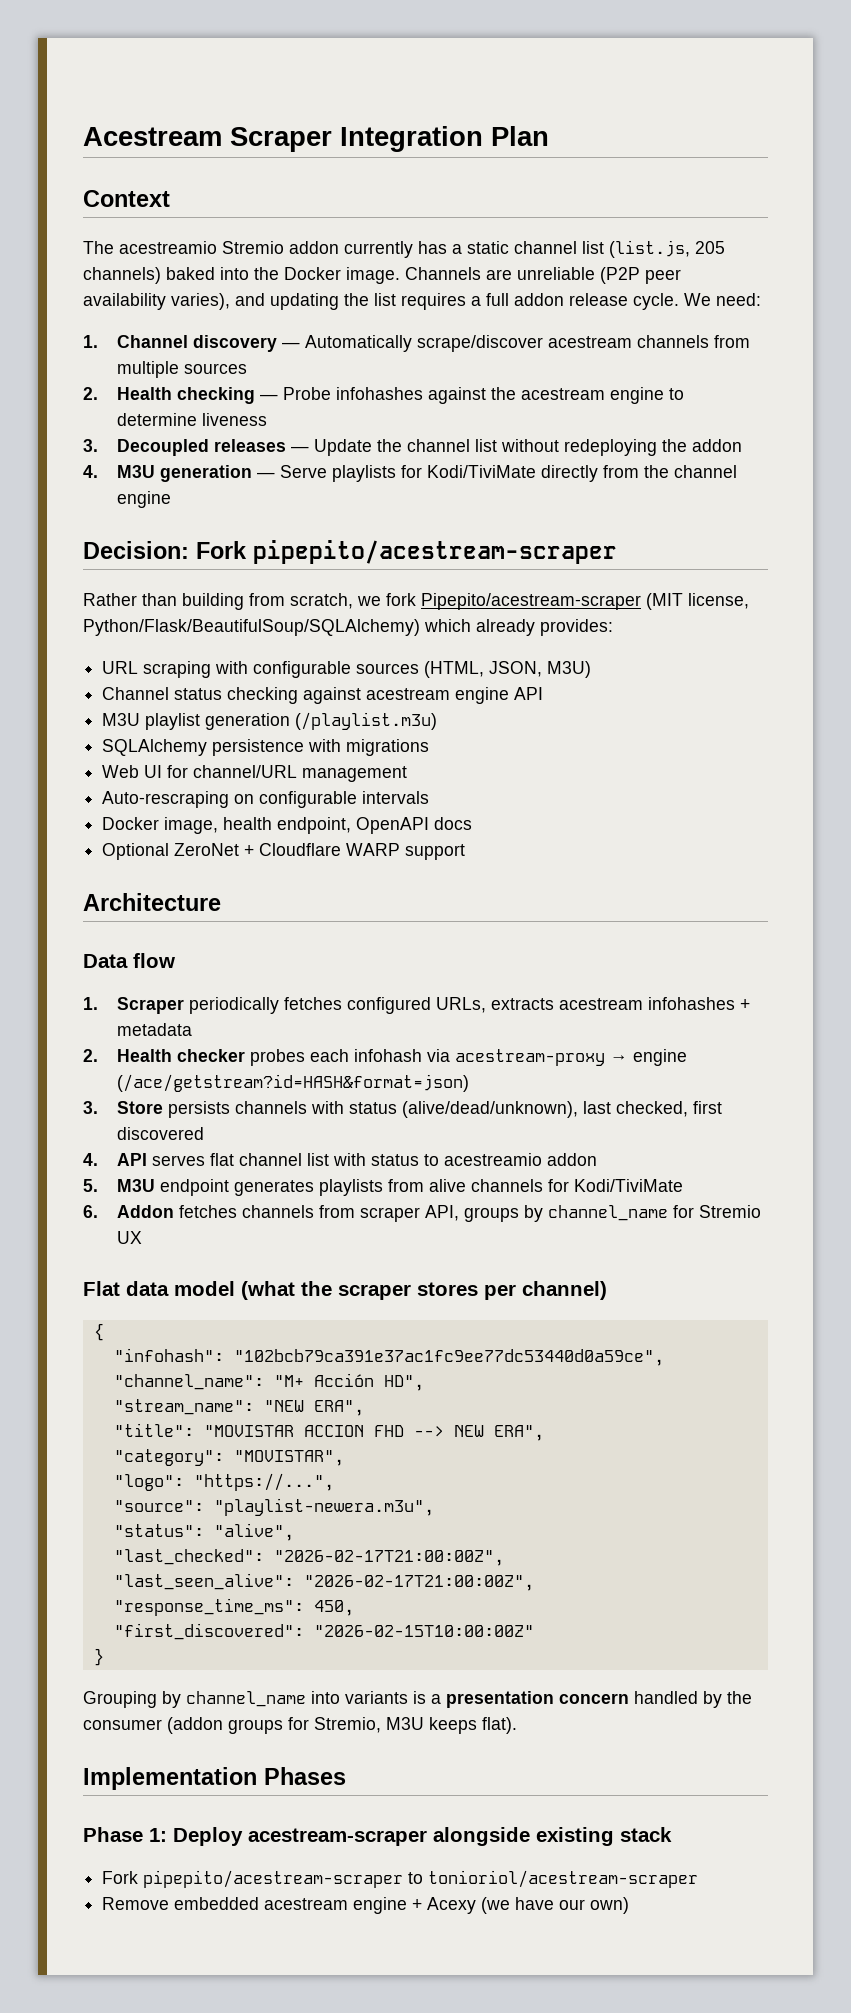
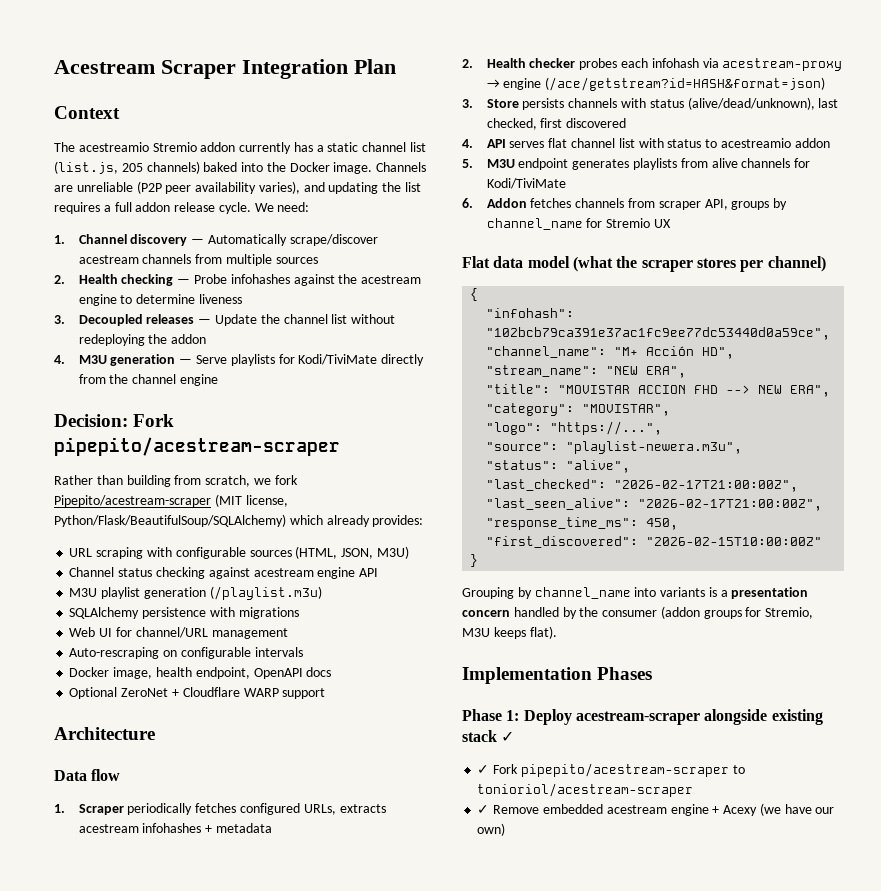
- Phase 1: Deploy acestream-scraper alongside existing stack
- Fork pipepito/acestream-scraper to tonioriol/acestream-scraper
+ Phase 1: Deploy acestream-scraper alongside existing stack ✓
+ ✓ Fork pipepito/acestream-scraper to tonioriol/acestream-scraper
- Remove embedded acestream engine + Acexy (we have our own)
+ ✓ Remove embedded acestream engine + Acexy (we have our own)

